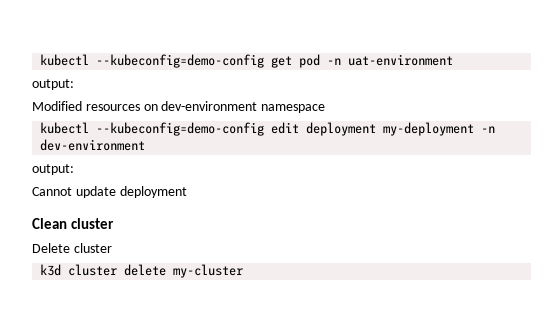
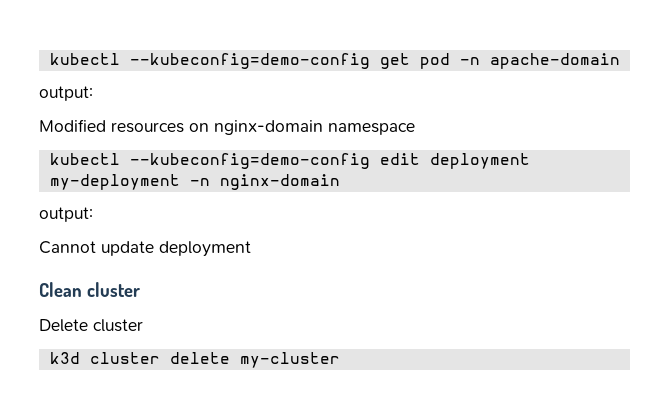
- kubectl --kubeconfig=demo-config get pod -n uat-environment
+ kubectl --kubeconfig=demo-config get pod -n apache-domain
- Modified resources on dev-environment namespace
+ Modified resources on nginx-domain namespace
- kubectl --kubeconfig=demo-config edit deployment my-deployment -n dev-environment
+ kubectl --kubeconfig=demo-config edit deployment my-deployment -n nginx-domain

